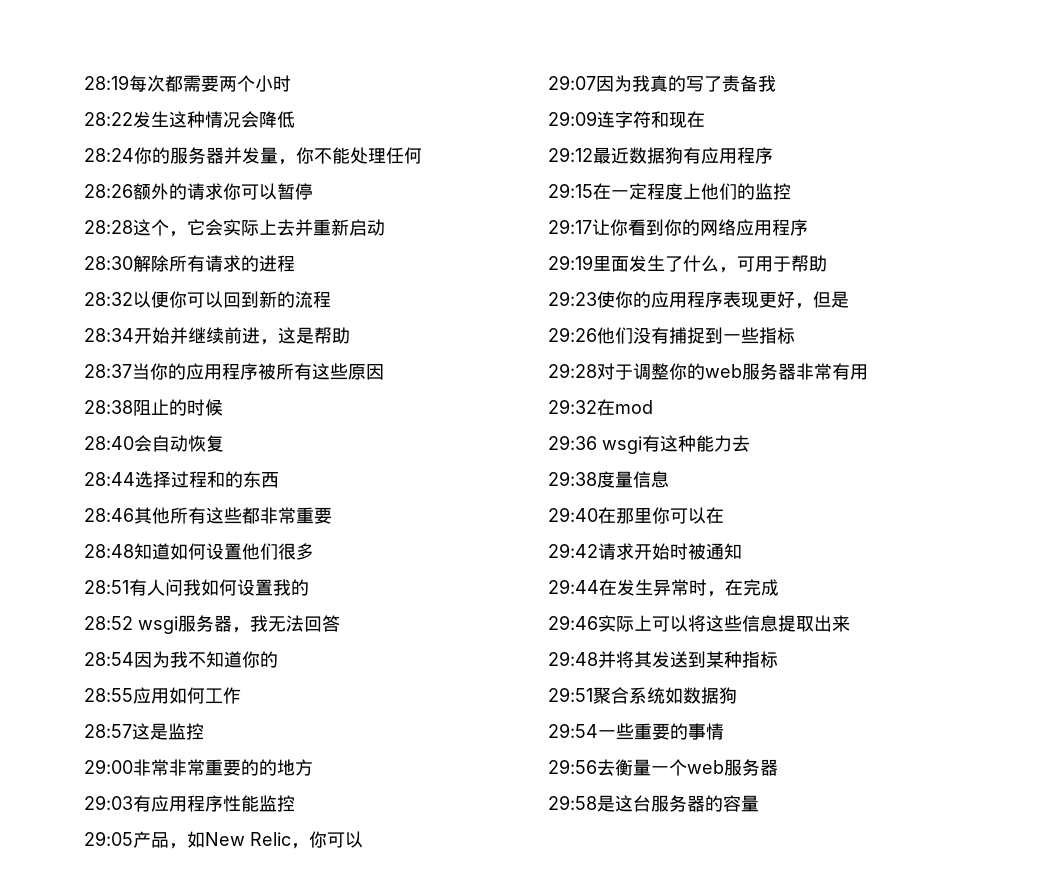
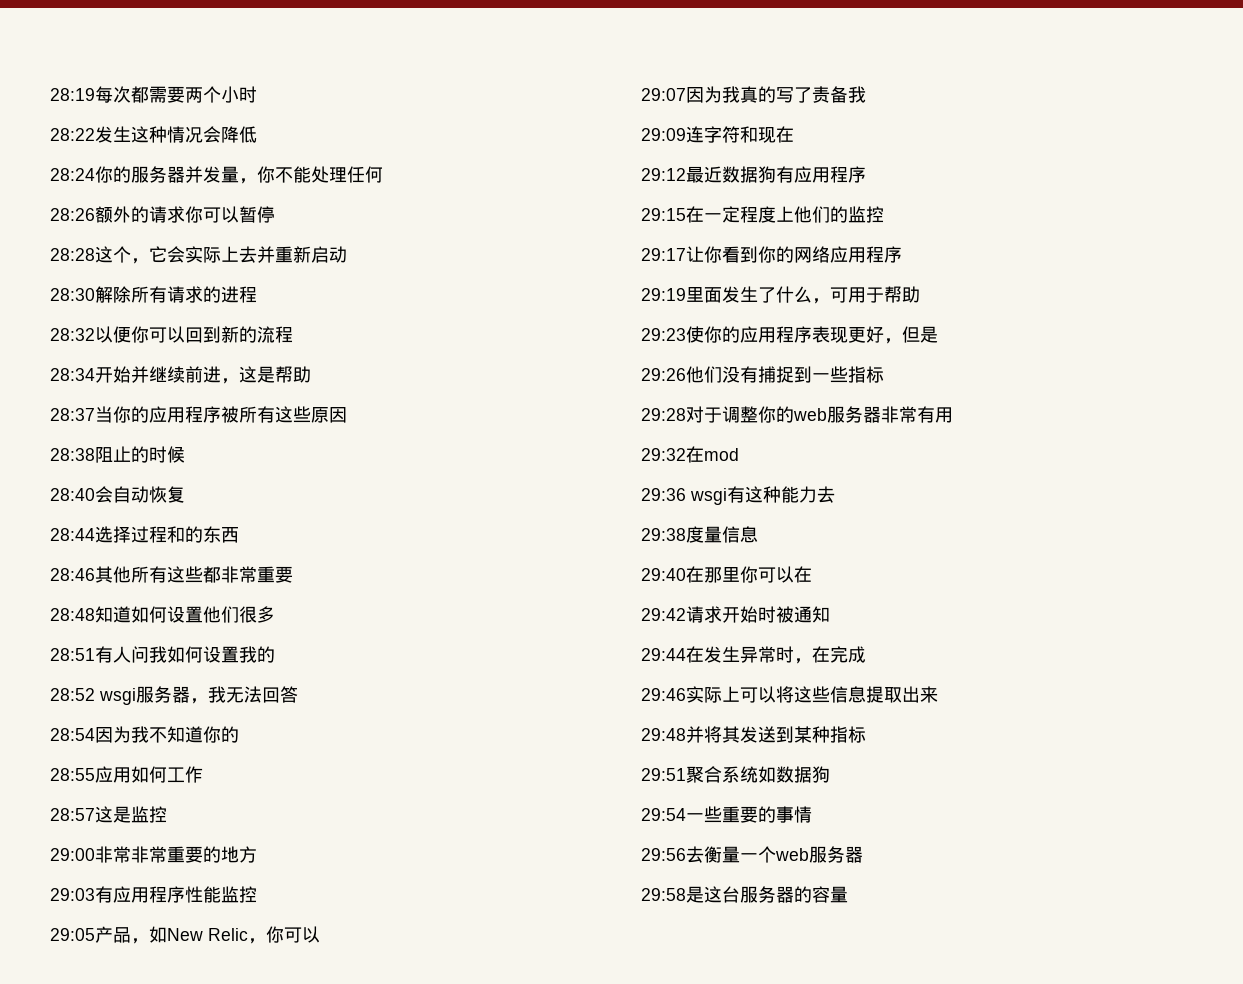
- 29:00非常非常重要的的地方
+ 29:00非常非常重要的地方

